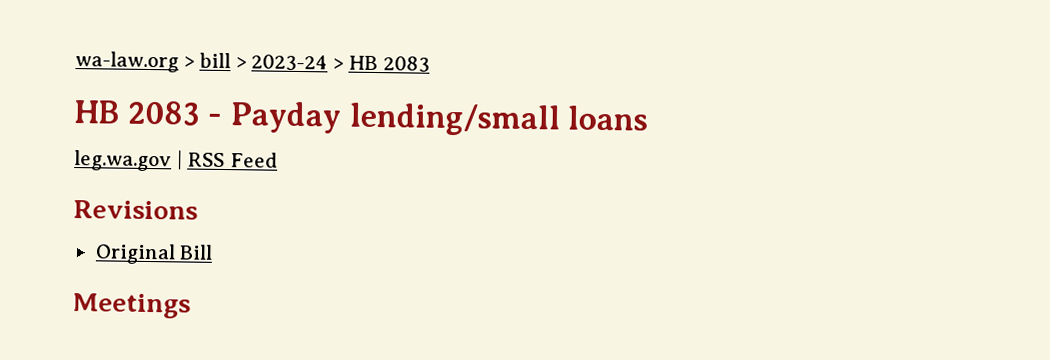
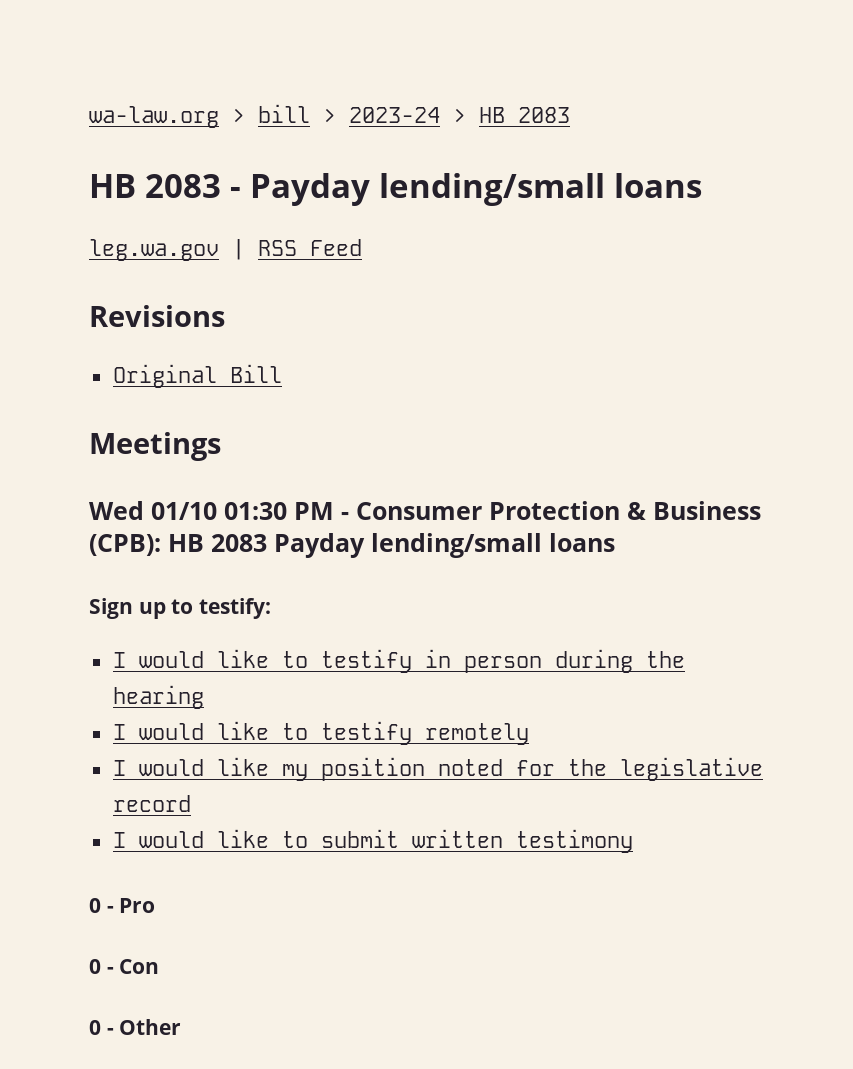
+ Wed 01/10 01:30 PM - Consumer Protection & Business (CPB): HB 2083 Payday lending/small loans
+ Sign up to testify:
+ I would like to testify in person during the hearing
+ I would like to testify remotely
+ I would like my position noted for the legislative record
+ I would like to submit written testimony
+ 0 - Pro
+ 0 - Con
+ 0 - Other

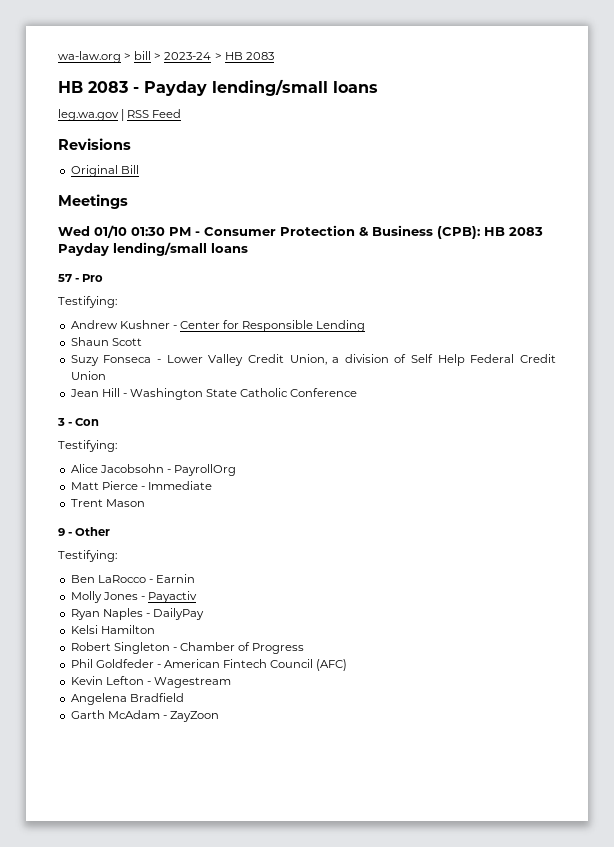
- Sign up to testify:
- I would like to testify in person during the hearing
- I would like to testify remotely
- I would like my position noted for the legislative record
- I would like to submit written testimony
- 0 - Pro
- 0 - Con
- 0 - Other
+ 57 - Pro
+ Testifying:
+ Andrew Kushner - Center for Responsible Lending
+ Shaun Scott
+ Suzy Fonseca - Lower Valley Credit Union, a division of Self Help Federal Credit Union
+ Jean Hill - Washington State Catholic Conference
+ 3 - Con
+ Testifying:
+ Alice Jacobsohn - PayrollOrg
+ Matt Pierce - Immediate
+ Trent Mason
+ 9 - Other
+ Testifying:
+ Ben LaRocco - Earnin
+ Molly Jones - Payactiv
+ Ryan Naples - DailyPay
+ Kelsi Hamilton
+ Robert Singleton - Chamber of Progress
+ Phil Goldfeder - American Fintech Council (AFC)
+ Kevin Lefton - Wagestream
+ Angelena Bradfield
+ Garth McAdam - ZayZoon

